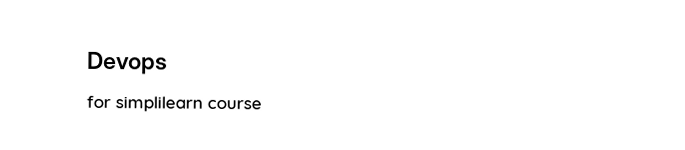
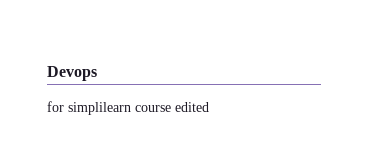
- for simplilearn course
+ for simplilearn course edited

